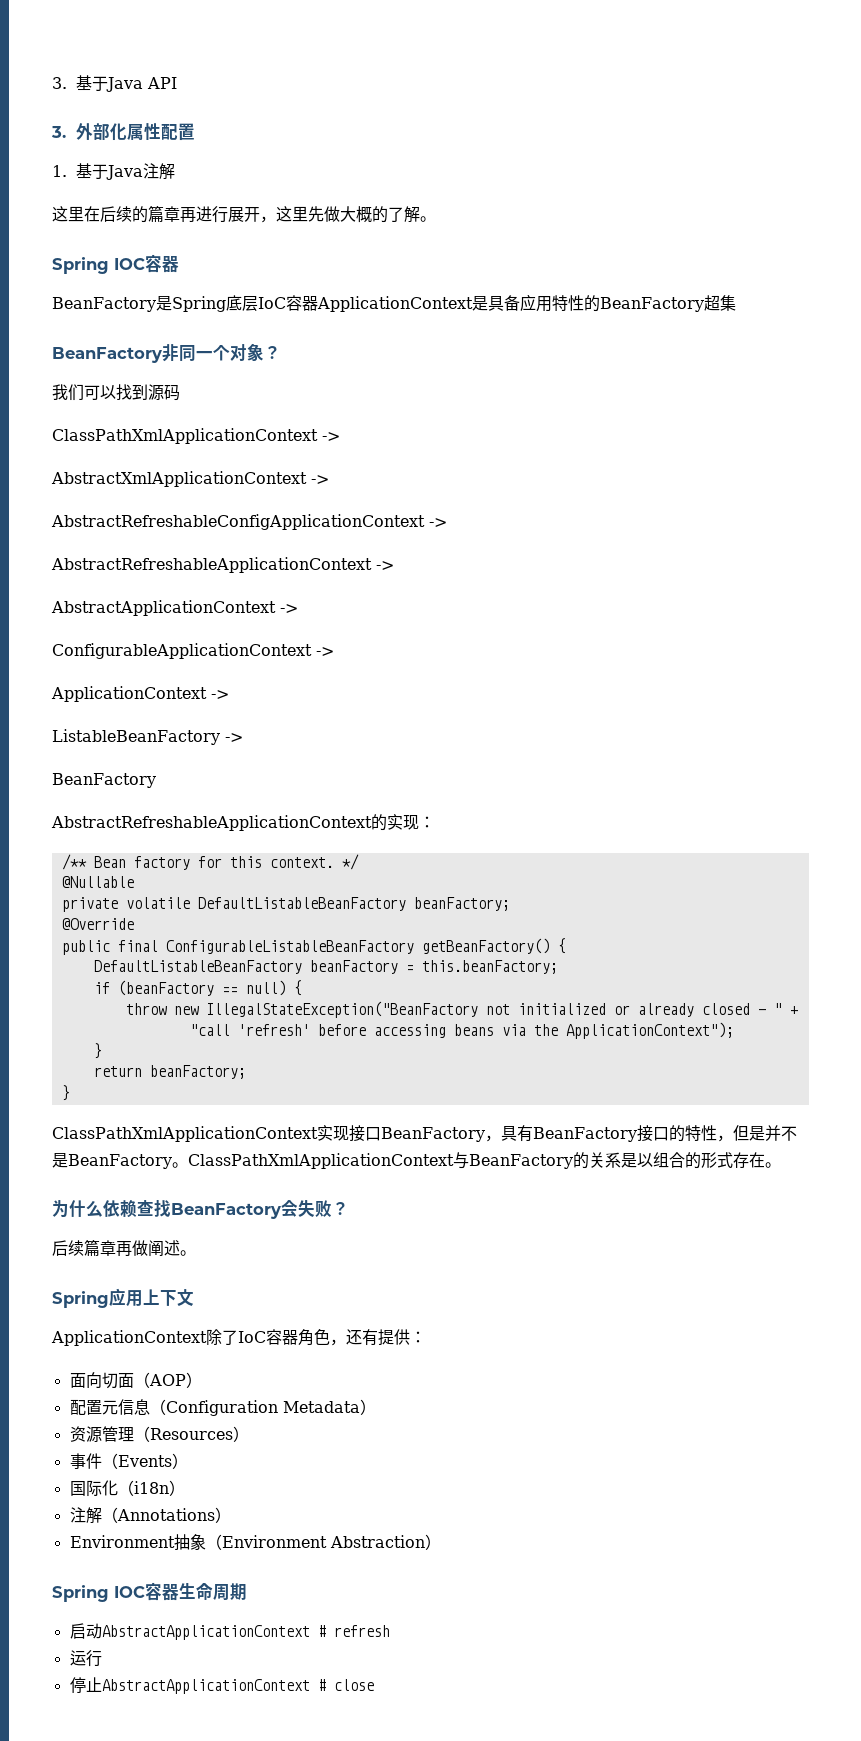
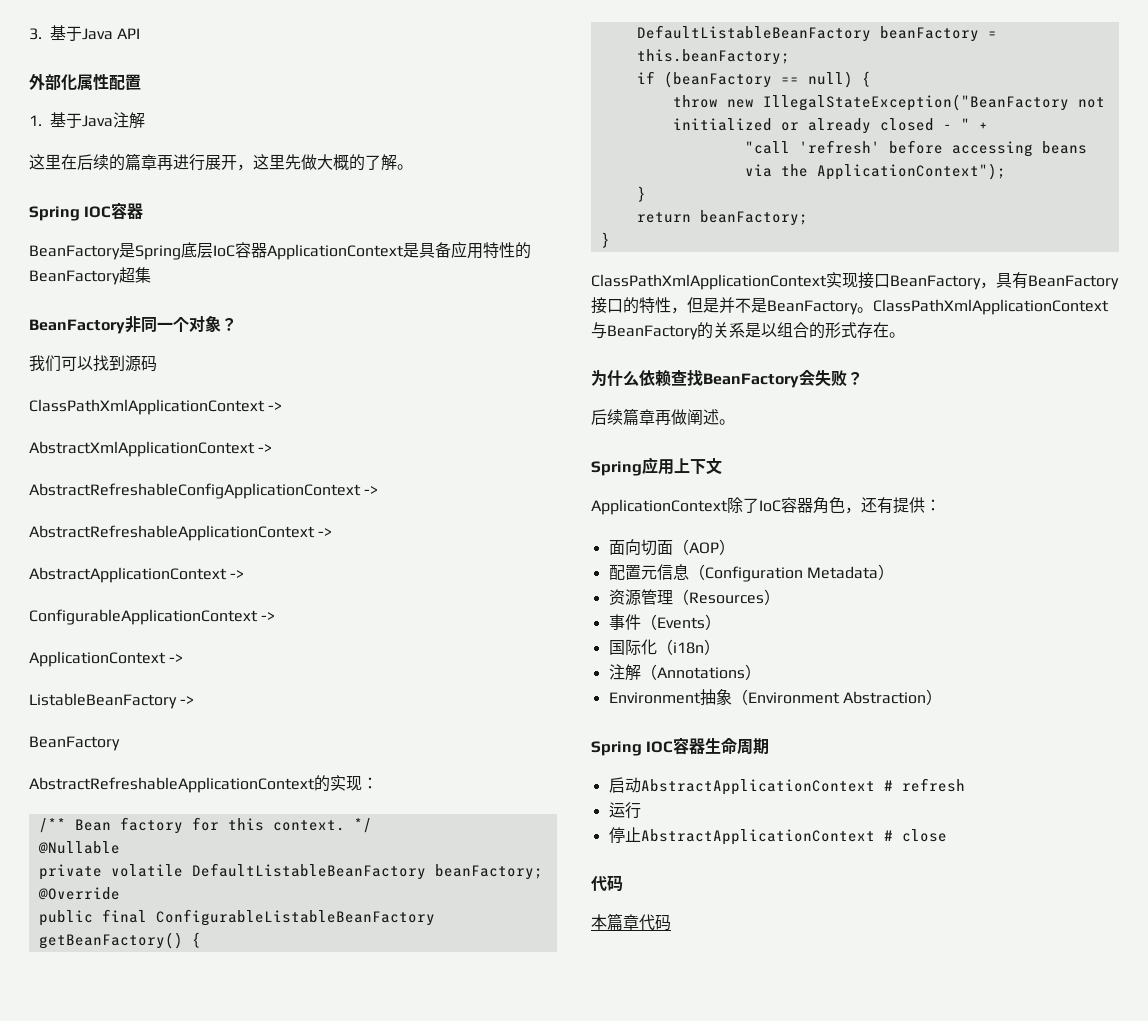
- 3.外部化属性配置
+ 外部化属性配置
  停止AbstractApplicationContext # close
+ 代码
+ 本篇章代码

